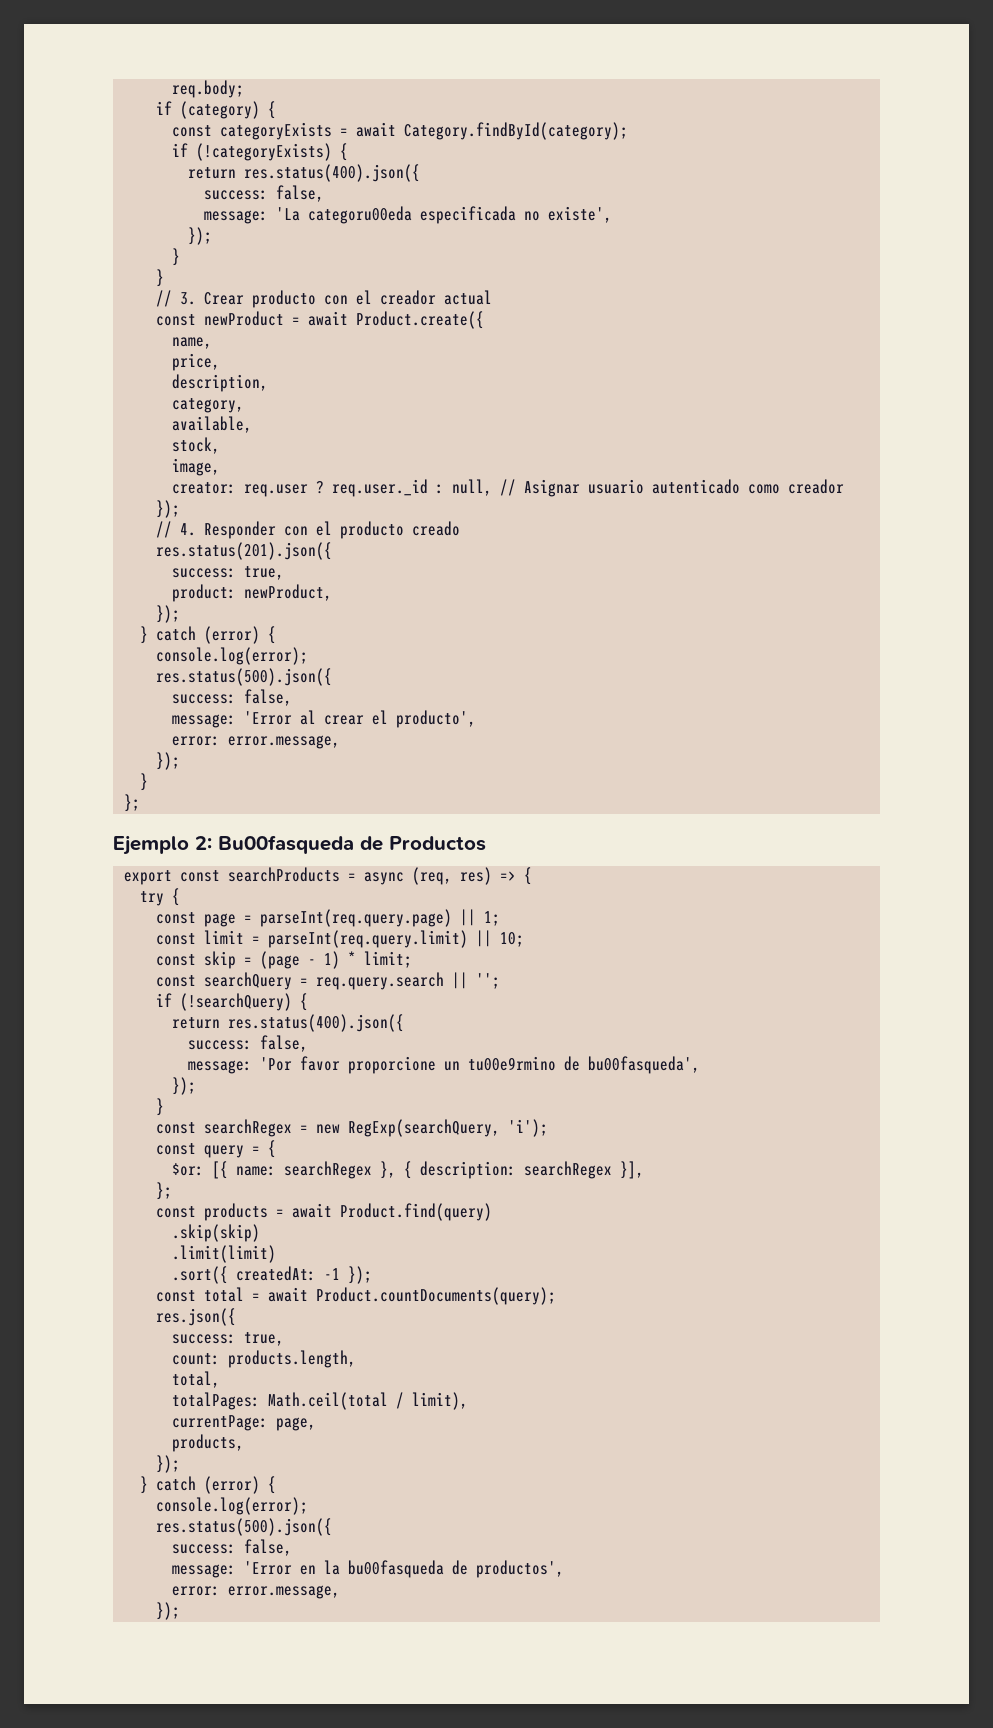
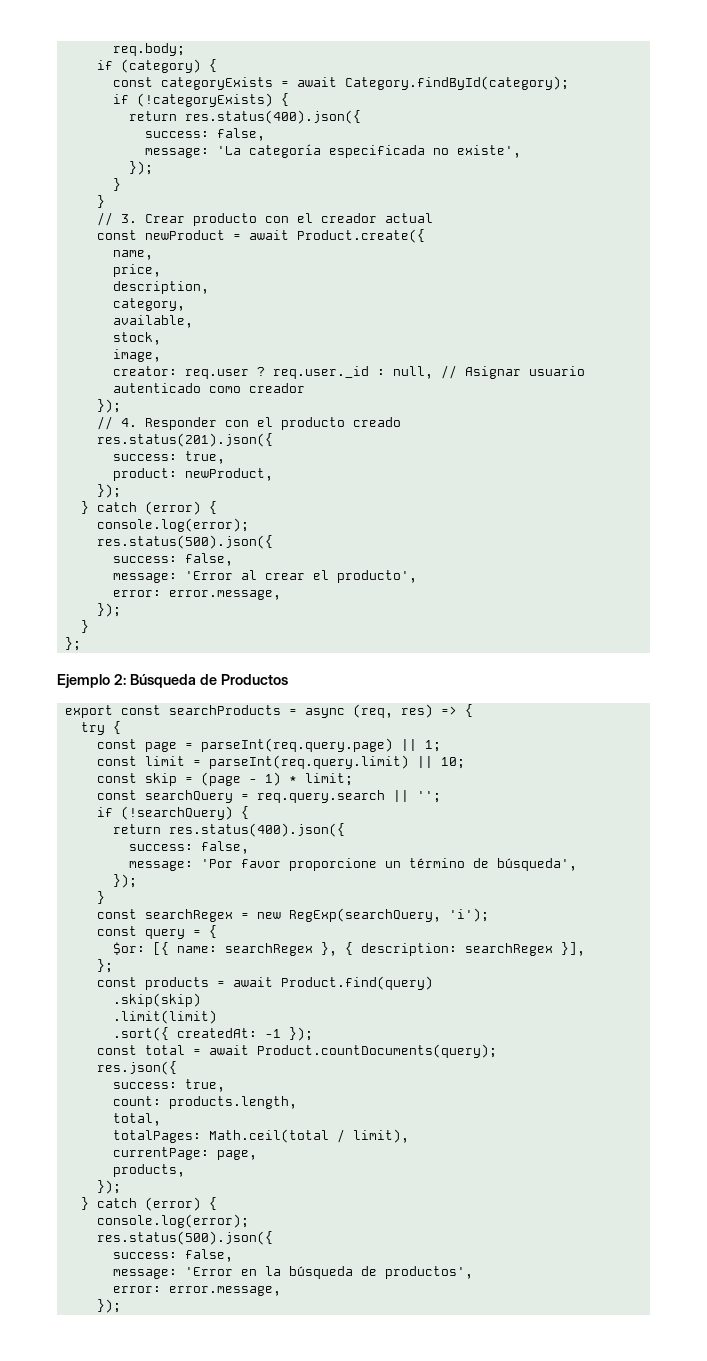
- message: 'La categoru00eda especificada no existe',
+ message: 'La categoría especificada no existe',
- Ejemplo 2: Bu00fasqueda de Productos
+ Ejemplo 2: Búsqueda de Productos
- message: 'Por favor proporcione un tu00e9rmino de bu00fasqueda',
+ message: 'Por favor proporcione un término de búsqueda',
- message: 'Error en la bu00fasqueda de productos',
+ message: 'Error en la búsqueda de productos',

